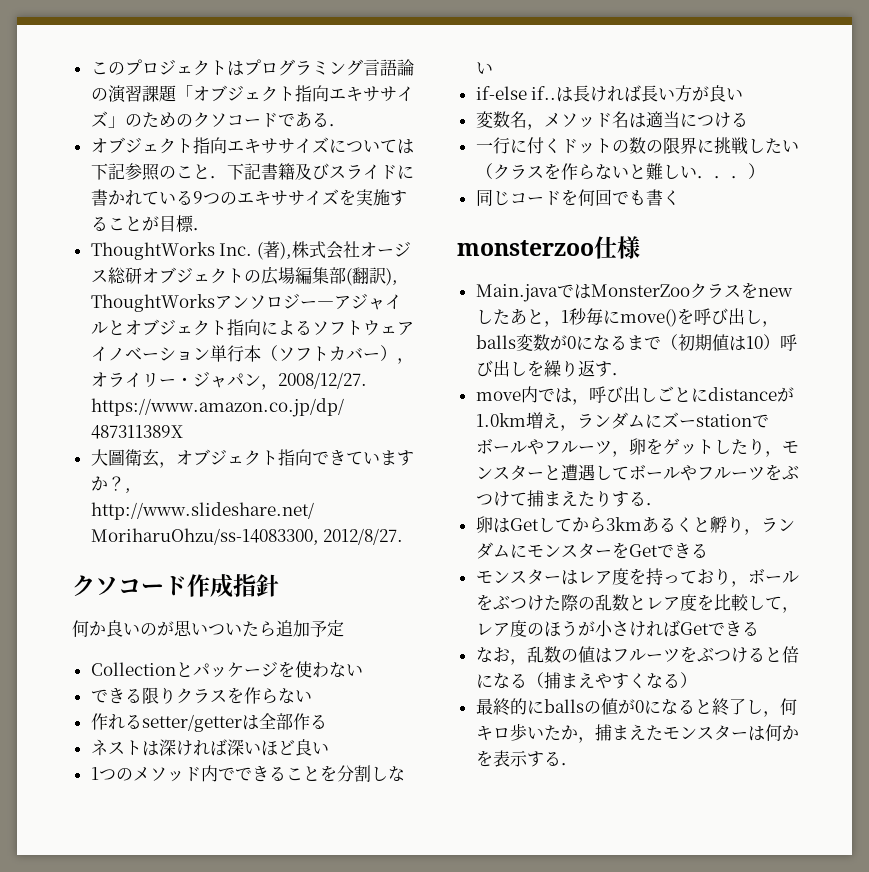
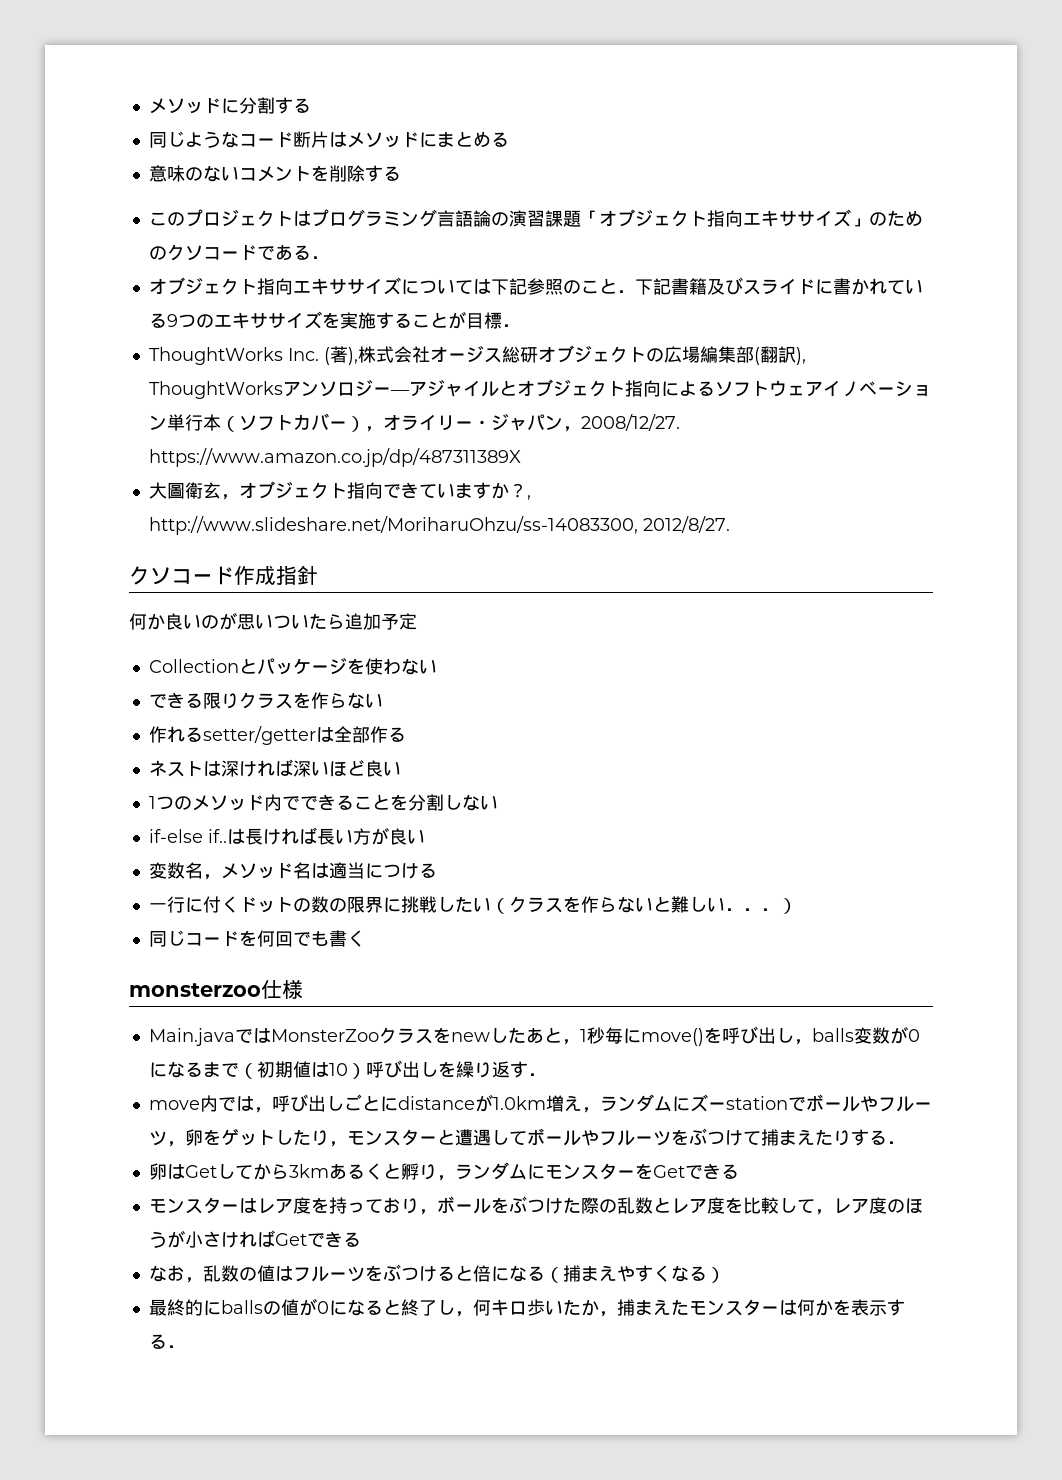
+ メソッドに分割する
+ 同じようなコード断片はメソッドにまとめる
+ 意味のないコメントを削除する

